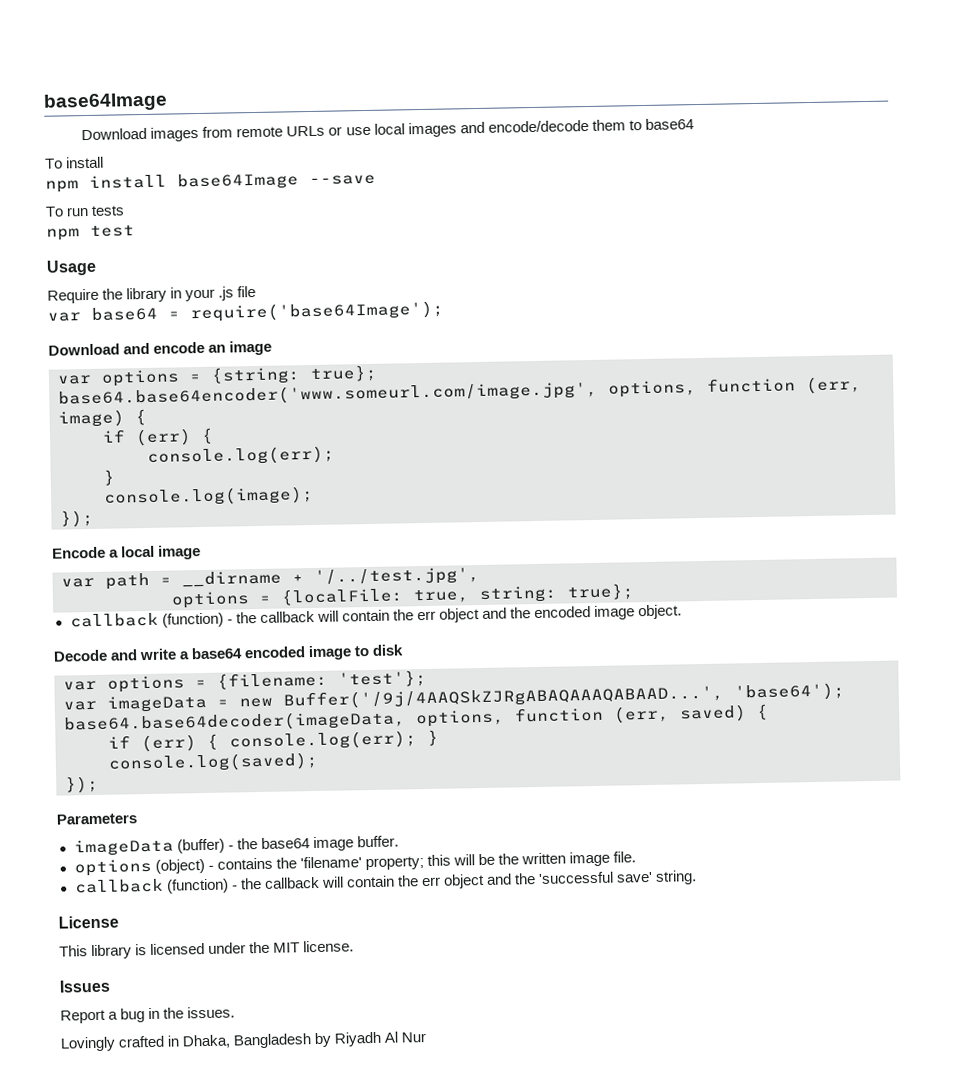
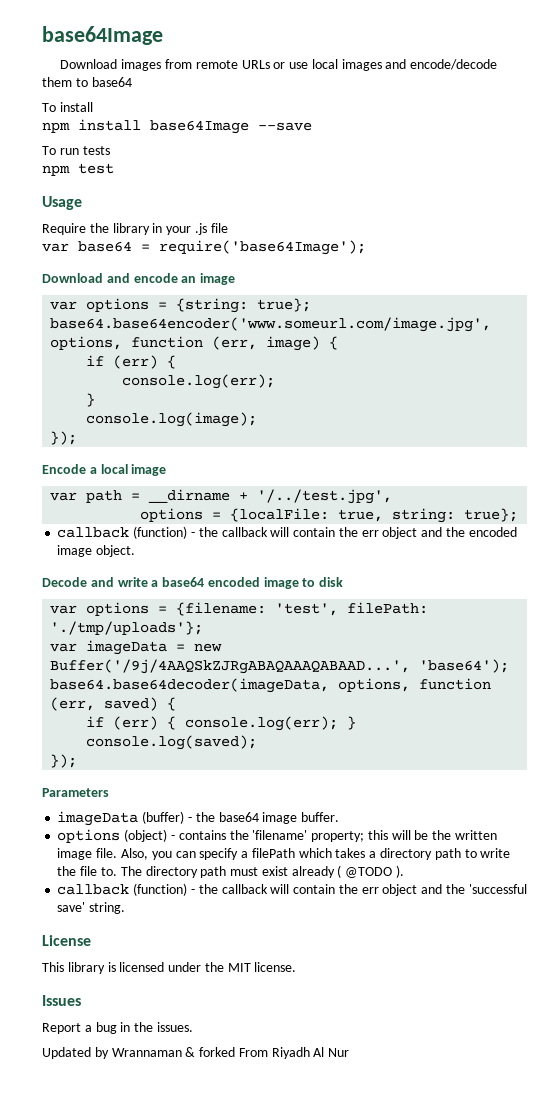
- var options = {filename: 'test'};
+ var options = {filename: 'test', filePath: './tmp/uploads'};
+ Also, you can specify a filePath which takes a directory path to write the file to. The directory path must exist already ( @TODO ).
- Lovingly crafted in Dhaka, Bangladesh by Riyadh Al Nur
+ Updated by Wrannaman & forked From Riyadh Al Nur

